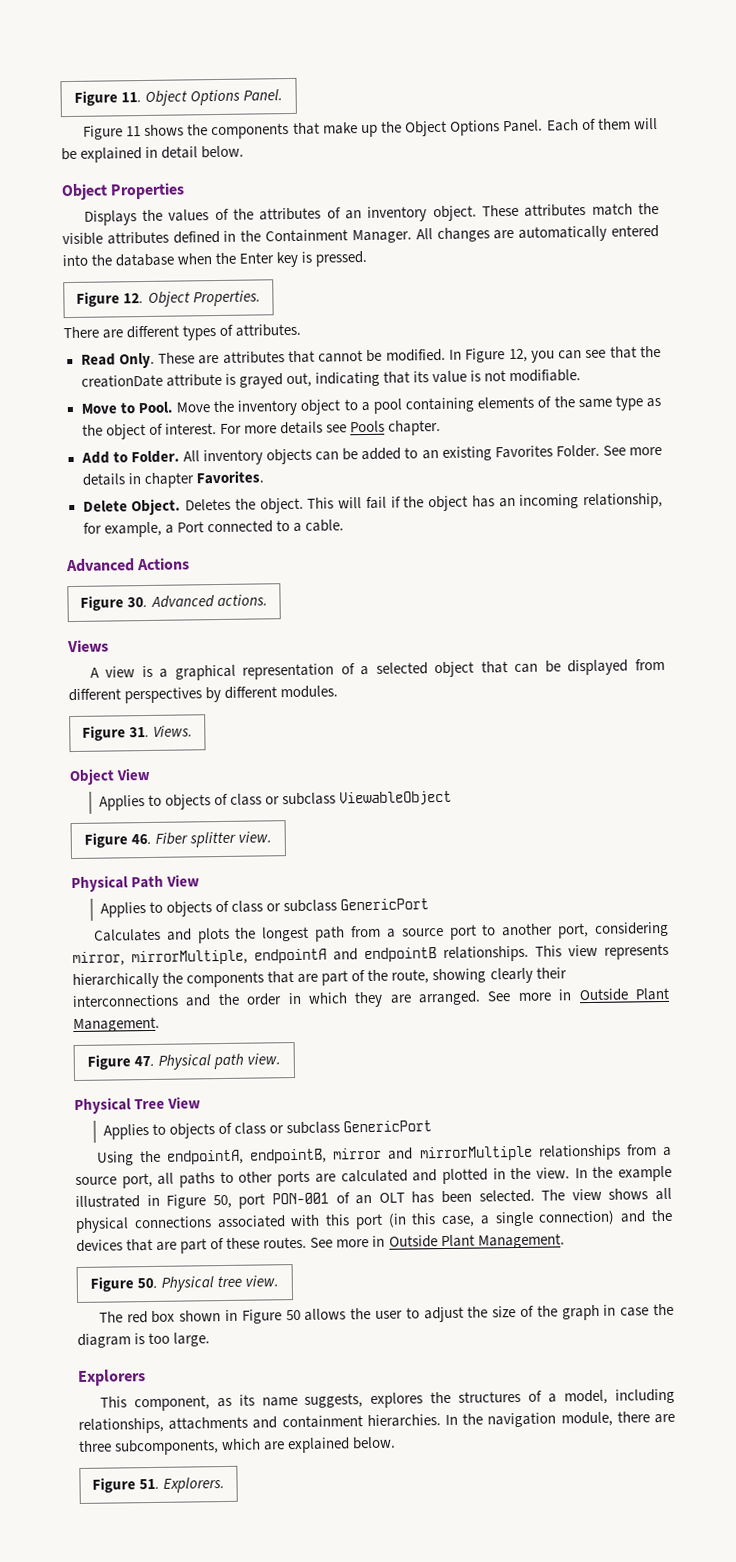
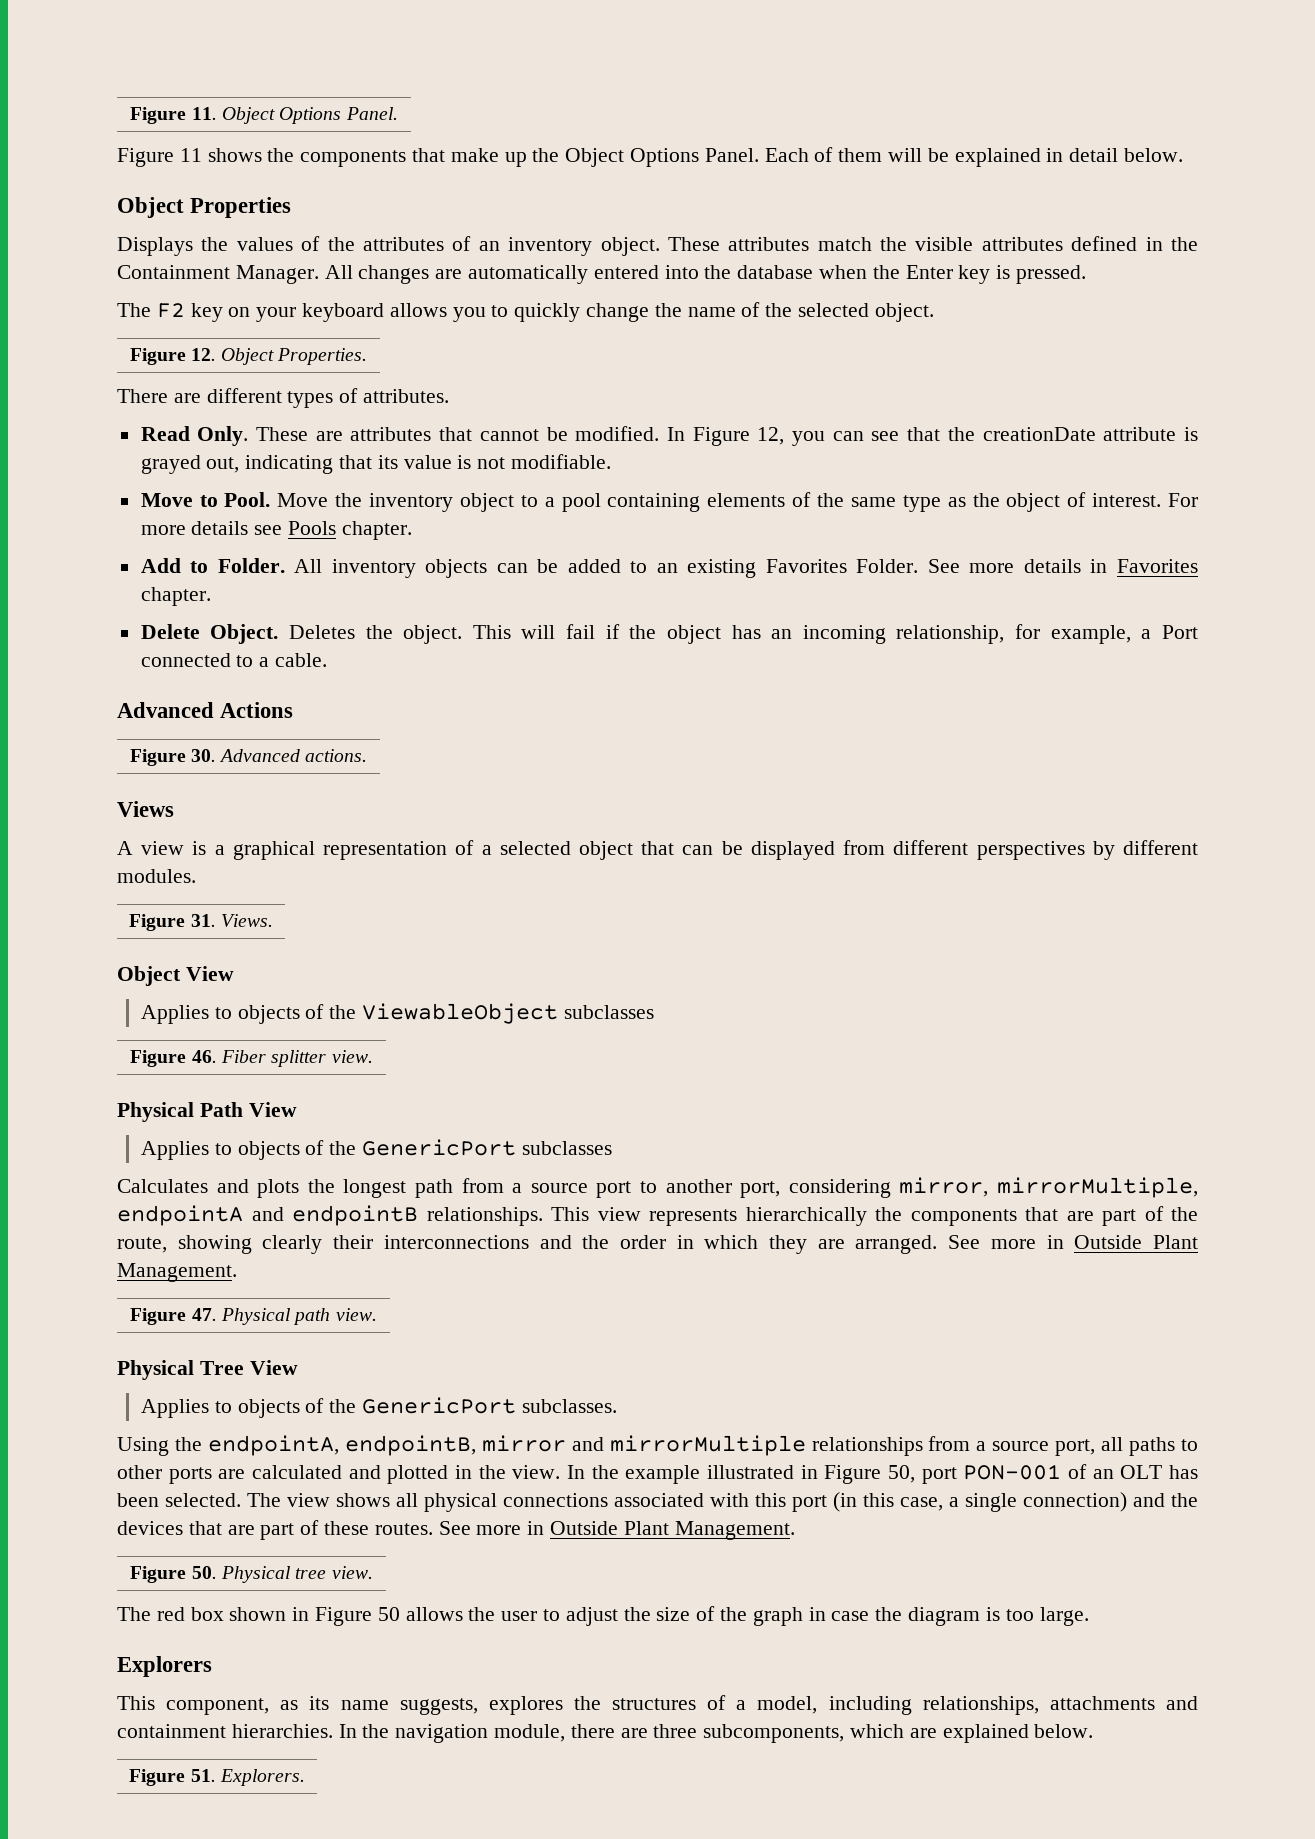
+ The F2 key on your keyboard allows you to quickly change the name of the selected object.
- See more details in chapter Favorites.
+ See more details in Favorites chapter.
- Applies to objects of class or subclass ViewableObject
+ Applies to objects of the ViewableObject subclasses
  Physical Path View
- Applies to objects of class or subclass GenericPort
+ Applies to objects of the GenericPort subclasses
  Physical Tree View
- Applies to objects of class or subclass GenericPort
+ Applies to objects of the GenericPort subclasses.

